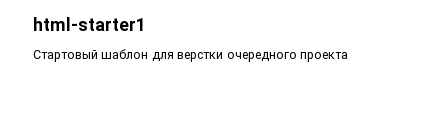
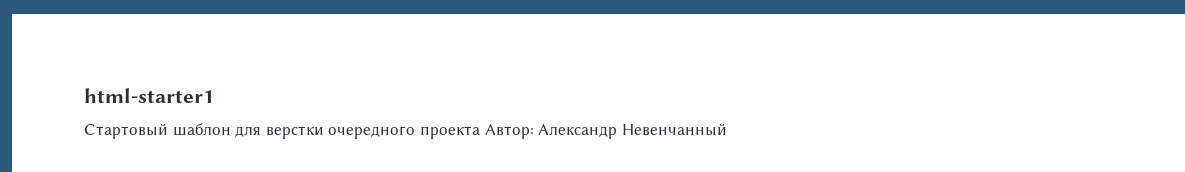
- Стартовый шаблон для верстки очередного проекта
+ Стартовый шаблон для верстки очередного проекта Автор: Александр Невенчанный

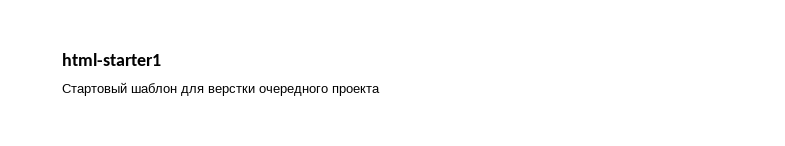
- Стартовый шаблон для верстки очередного проекта Автор: Александр Невенчанный
+ Стартовый шаблон для верстки очередного проекта

